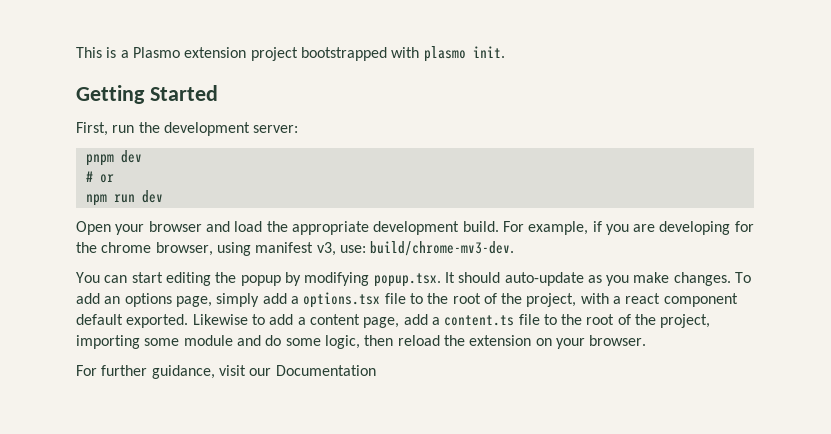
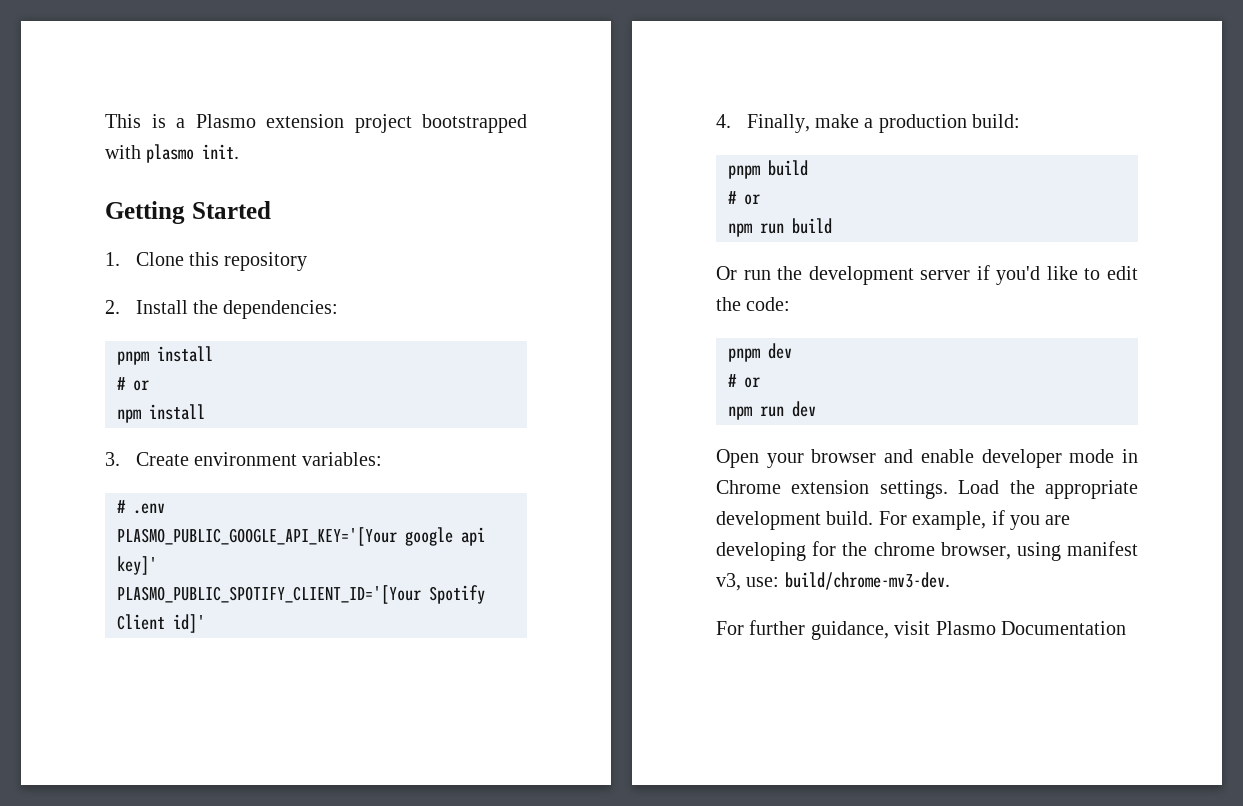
- First, run the development server:
+ 1. Clone this repository
+ 2. Install the dependencies:
+ pnpm install
+ # or
+ npm install
+ 3. Create environment variables:
+ # .env
+ PLASMO_PUBLIC_GOOGLE_API_KEY='[Your google api key]'
+ PLASMO_PUBLIC_SPOTIFY_CLIENT_ID='[Your Spotify Client id]'
+ 4. Finally, make a production build:
+ pnpm build
+ # or
+ npm run build
+ Or run the development server if you'd like to edit the code:
- Open your browser and load the appropriate development build.
+ Open your browser and enable developer mode in Chrome extension settings. Load the appropriate development build.
- You can start editing the popup by modifying popup.tsx. It should auto-update as you make changes. To add an options page, simply add a options.tsx file to the root of the project, with a react component default exported. Likewise to add a content page, add a content.ts file to the root of the project, importing some module and do some logic, then reload the extension on your browser.
- For further guidance, visit our Documentation
+ For further guidance, visit Plasmo Documentation

